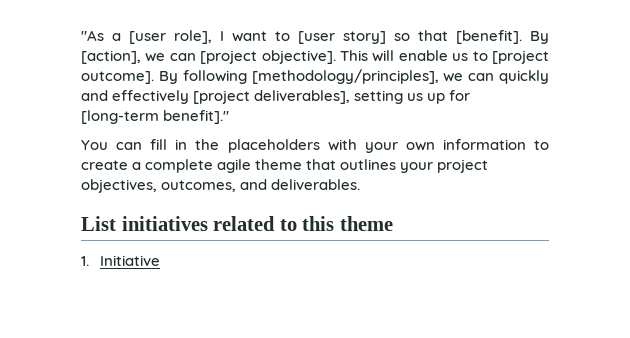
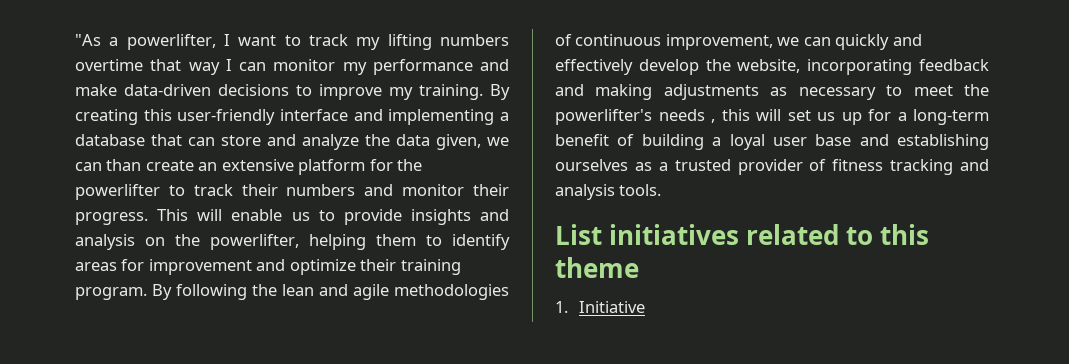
- "As a [user role], I want to [user story] so that [benefit]. By [action], we can [project objective].
+ "As a powerlifter, I want to track my lifting numbers overtime that way I can monitor my performance and make data-driven decisions to improve my training. By creating this user-friendly interface and implementing a database that can store and analyze the data given, we can than create an extensive platform for the powerlifter to track their numbers and monitor their progress.
- This will enable us to [project outcome]. By following [methodology/principles], we can quickly and effectively [project deliverables], setting us up for [long-term benefit]."
- You can fill in the placeholders with your own information to create a complete agile theme that outlines your project objectives, outcomes, and deliverables.
+ This will enable us to provide insights and analysis on the powerlifter, helping them to identify areas for improvement and optimize their training program. By following the lean and agile methodologies of continuous improvement, we can quickly and effectively develop the website, incorporating feedback and making adjustments as necessary to meet the powerlifter's needs , this will set us up for a long-term benefit of building a loyal user base and establishing ourselves as a trusted provider of fitness tracking and analysis tools.

